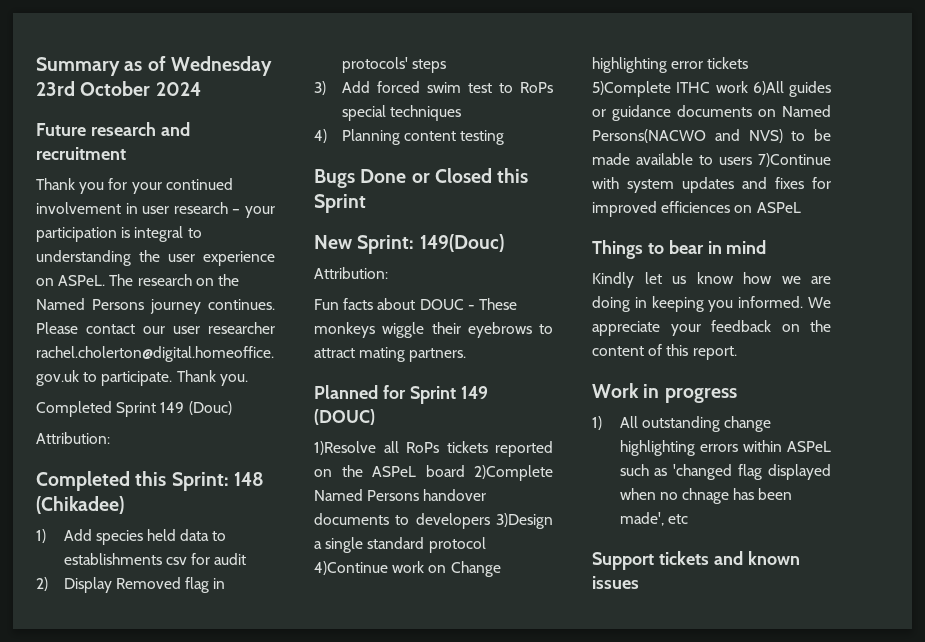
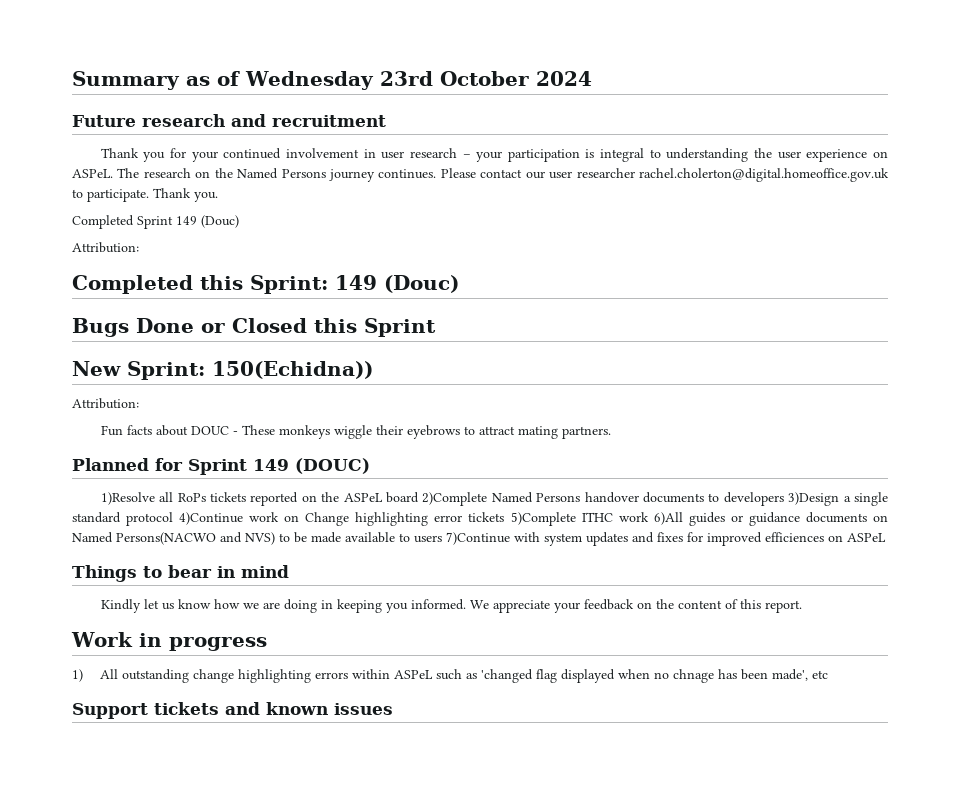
- Completed this Sprint: 148 (Chikadee)
- 1) Add species held data to establishments csv for audit
- 2) Display Removed flag in protocols' steps
- 3) Add forced swim test to RoPs special techniques
- 4) Planning content testing
+ Completed this Sprint: 149 (Douc)
- New Sprint: 149(Douc)
+ New Sprint: 150(Echidna))

